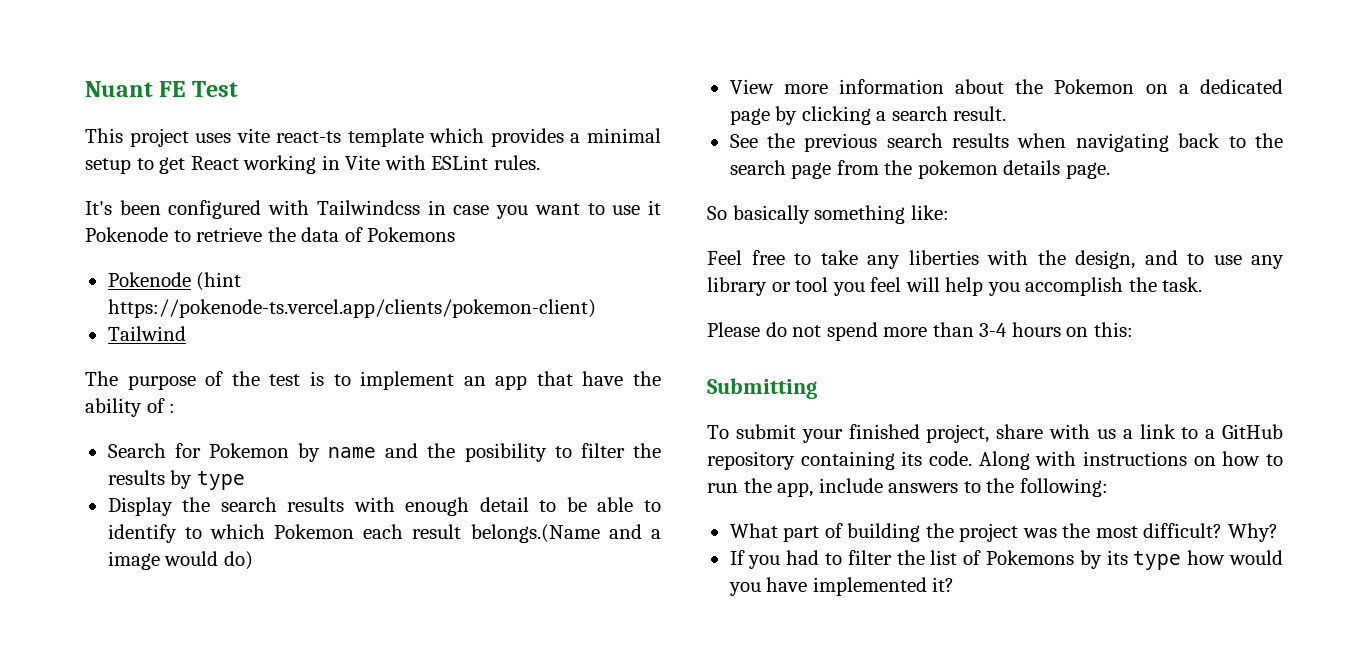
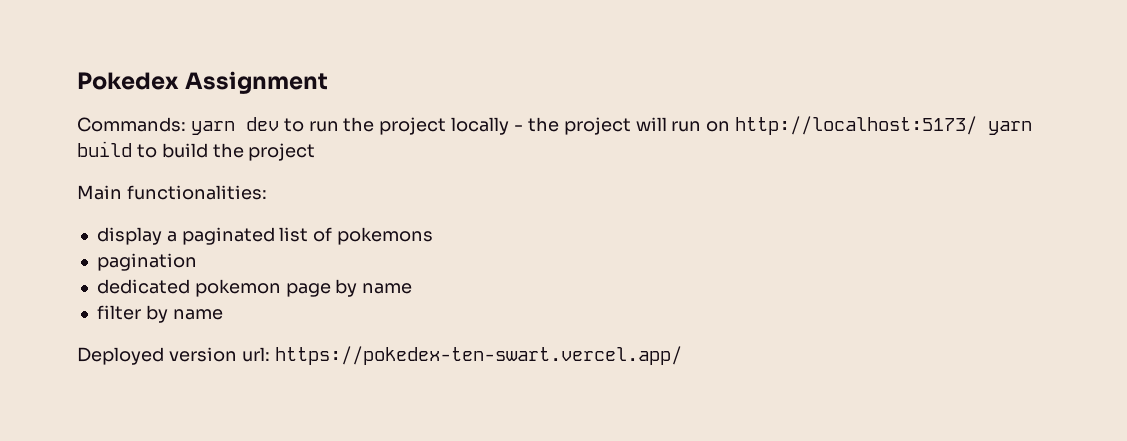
- Nuant FE Test
- This project uses vite react-ts template which provides a minimal setup to get React working in Vite with ESLint rules.
- It's been configured with Tailwindcss in case you want to use it Pokenode to retrieve the data of Pokemons
- Pokenode (hint https://pokenode-ts.vercel.app/clients/pokemon-client)
- Tailwind
- The purpose of the test is to implement an app that have the ability of :
- Search for Pokemon by name and the posibility to filter the results by type
- Display the search results with enough detail to be able to identify to which Pokemon each result belongs.(Name and a image would do)
- View more information about the Pokemon on a dedicated page by clicking a search result.
- See the previous search results when navigating back to the search page from the pokemon details page.
- So basically something like:
- Feel free to take any liberties with the design, and to use any library or tool you feel will help you accomplish the task.
- Please do not spend more than 3-4 hours on this:
- Submitting
- To submit your finished project, share with us a link to a GitHub repository containing its code. Along with instructions on how to run the app, include answers to the following:
- What part of building the project was the most difficult? Why?
- If you had to filter the list of Pokemons by its type how would you have implemented it?
+ Pokedex Assignment
+ Commands: yarn dev to run the project locally - the project will run on http://localhost:5173/ yarn build to build the project
+ Main functionalities:
+ display a paginated list of pokemons
+ pagination
+ dedicated pokemon page by name
+ filter by name
+ Deployed version url: https://pokedex-ten-swart.vercel.app/

